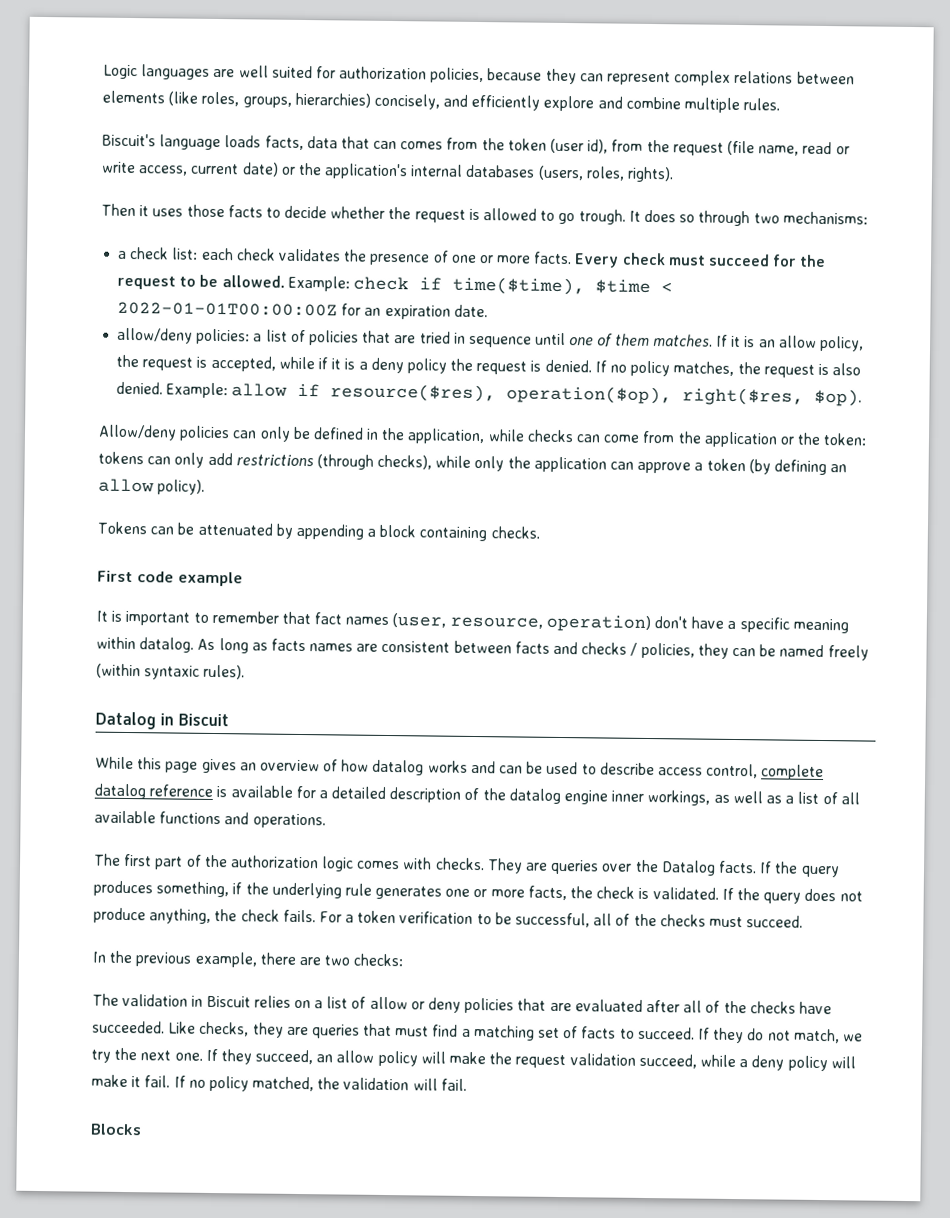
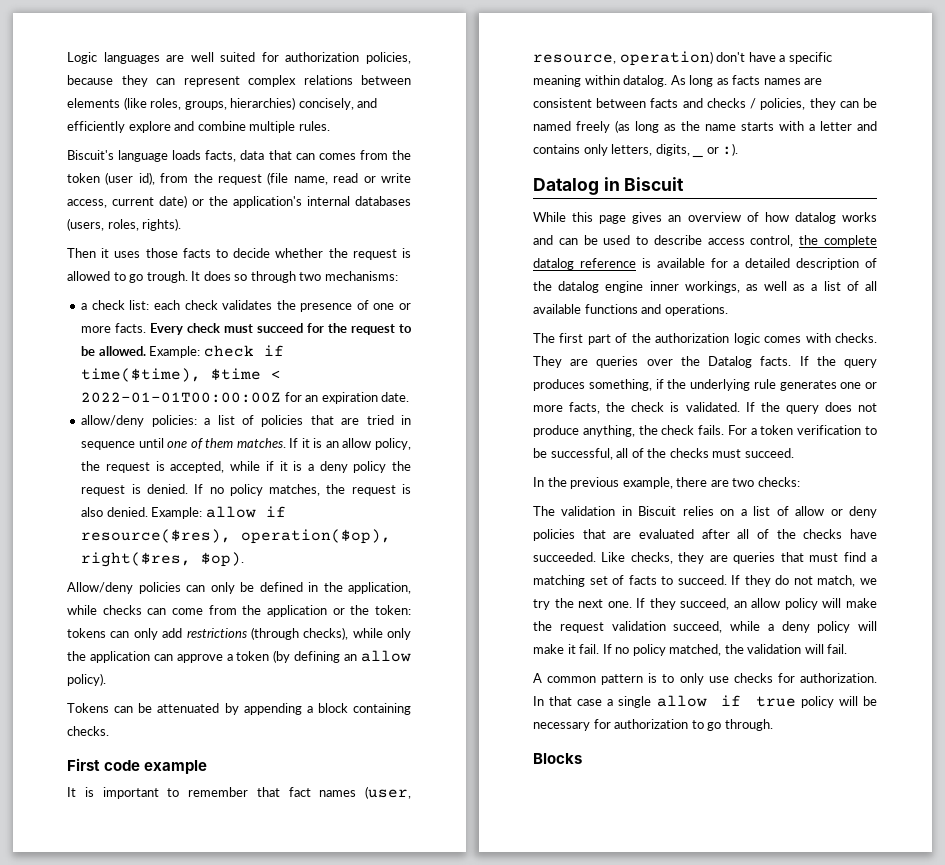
- As long as facts names are consistent between facts and checks / policies, they can be named freely (within syntaxic rules).
+ As long as facts names are consistent between facts and checks / policies, they can be named freely (as long as the name starts with a letter and contains only letters, digits, _ or :).
- While this page gives an overview of how datalog works and can be used to describe access control, complete datalog reference is available for a detailed description of the datalog engine inner workings, as well as a list of all available functions and operations.
+ While this page gives an overview of how datalog works and can be used to describe access control, the complete datalog reference is available for a detailed description of the datalog engine inner workings, as well as a list of all available functions and operations.
+ A common pattern is to only use checks for authorization. In that case a single allow if true policy will be necessary for authorization to go through.

